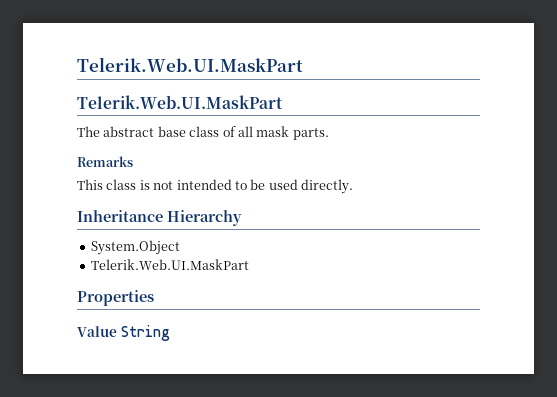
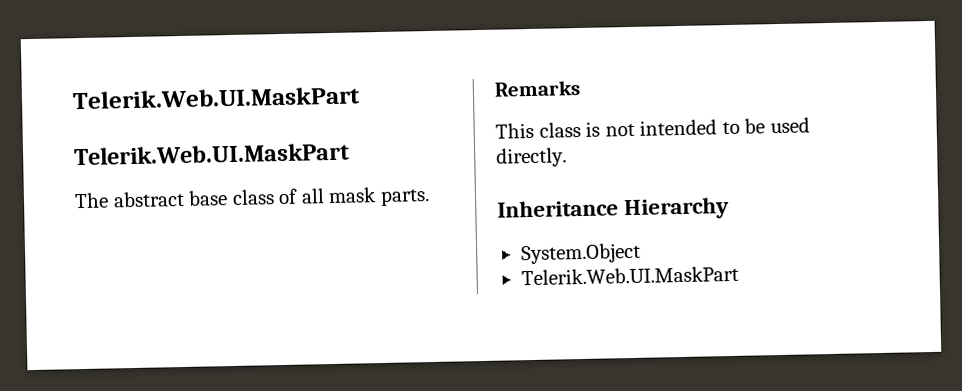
- Properties
- Value String

